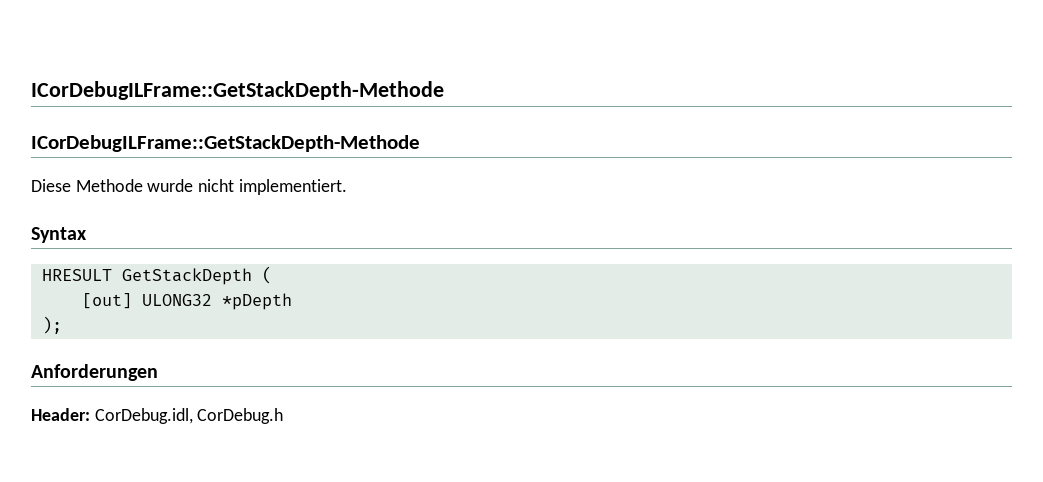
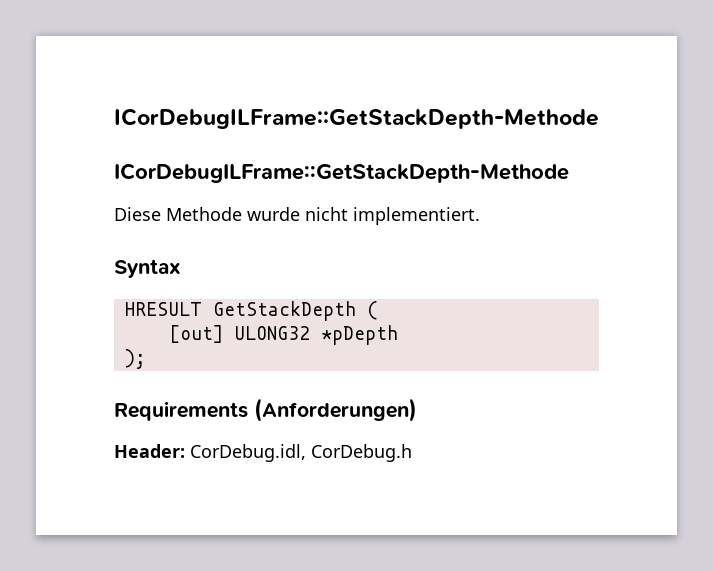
- Anforderungen
+ Requirements (Anforderungen)

